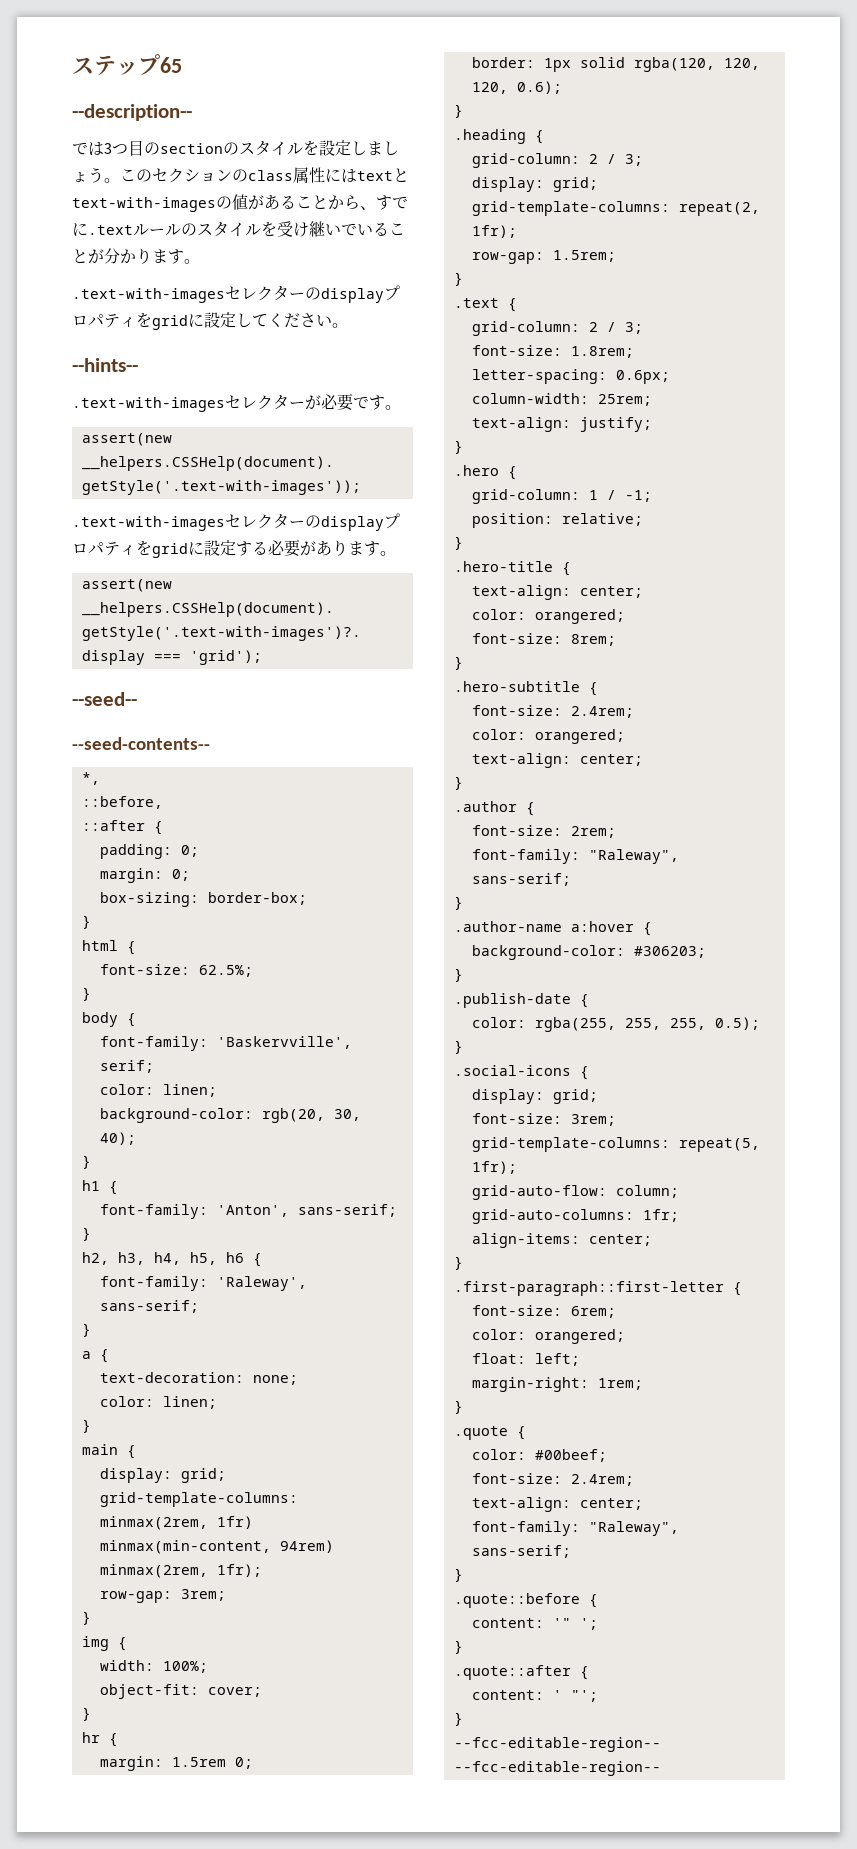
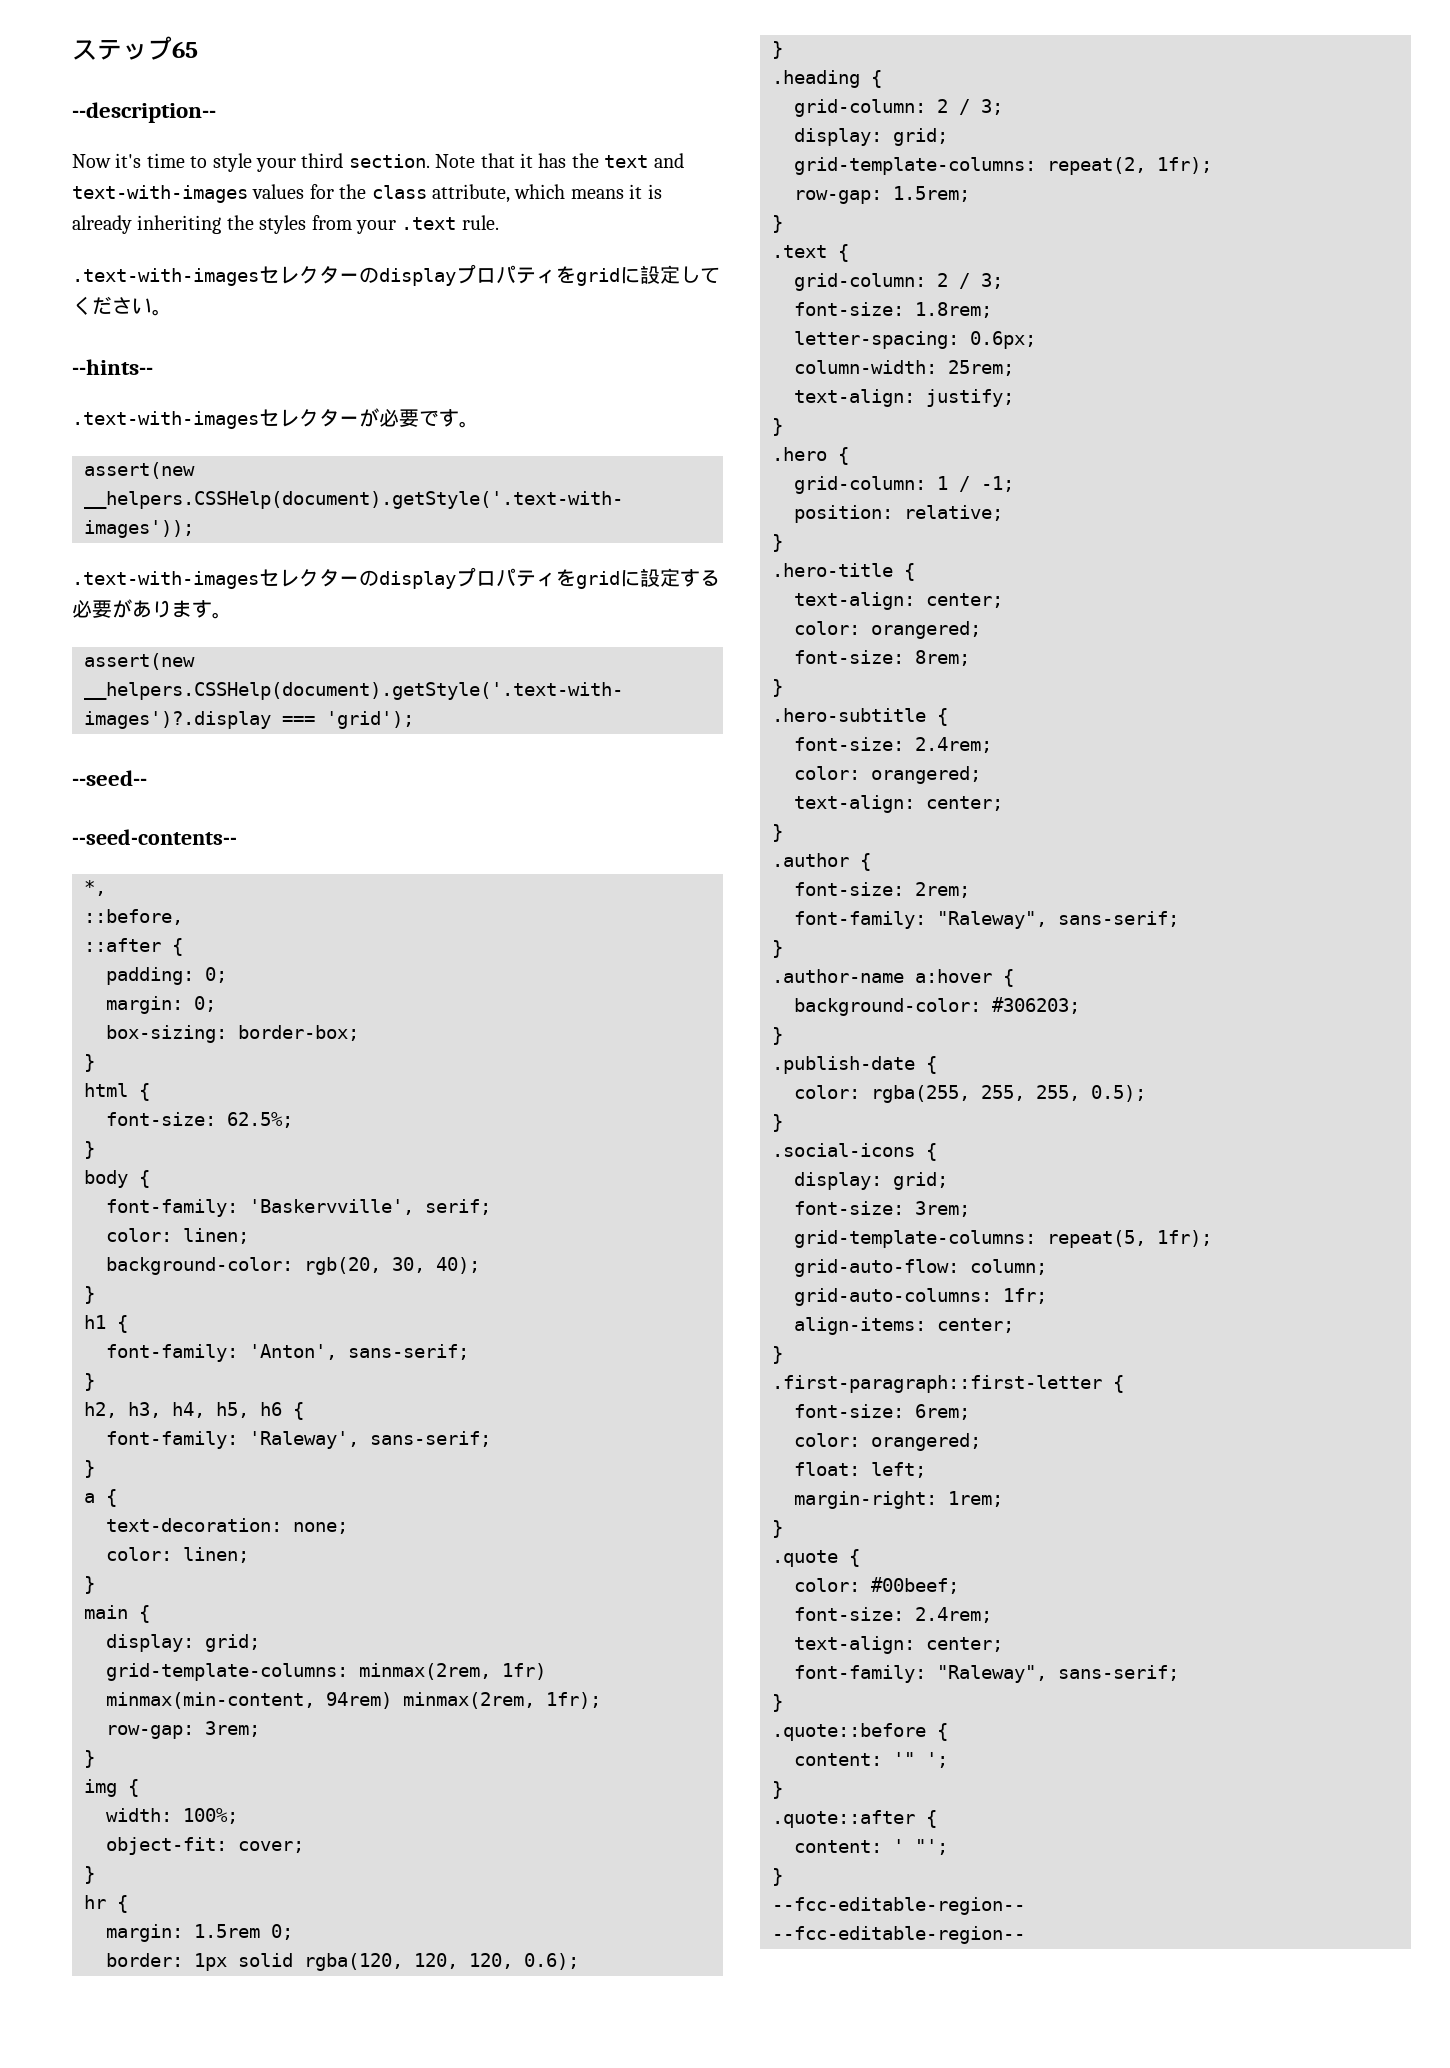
- では3つ目のsectionのスタイルを設定しましょう。このセクションのclass属性にはtextとtext-with-imagesの値があることから、すでに.textルールのスタイルを受け継いでいることが分かります。
+ Now it's time to style your third section. Note that it has the text and text-with-images values for the class attribute, which means it is already inheriting the styles from your .text rule.

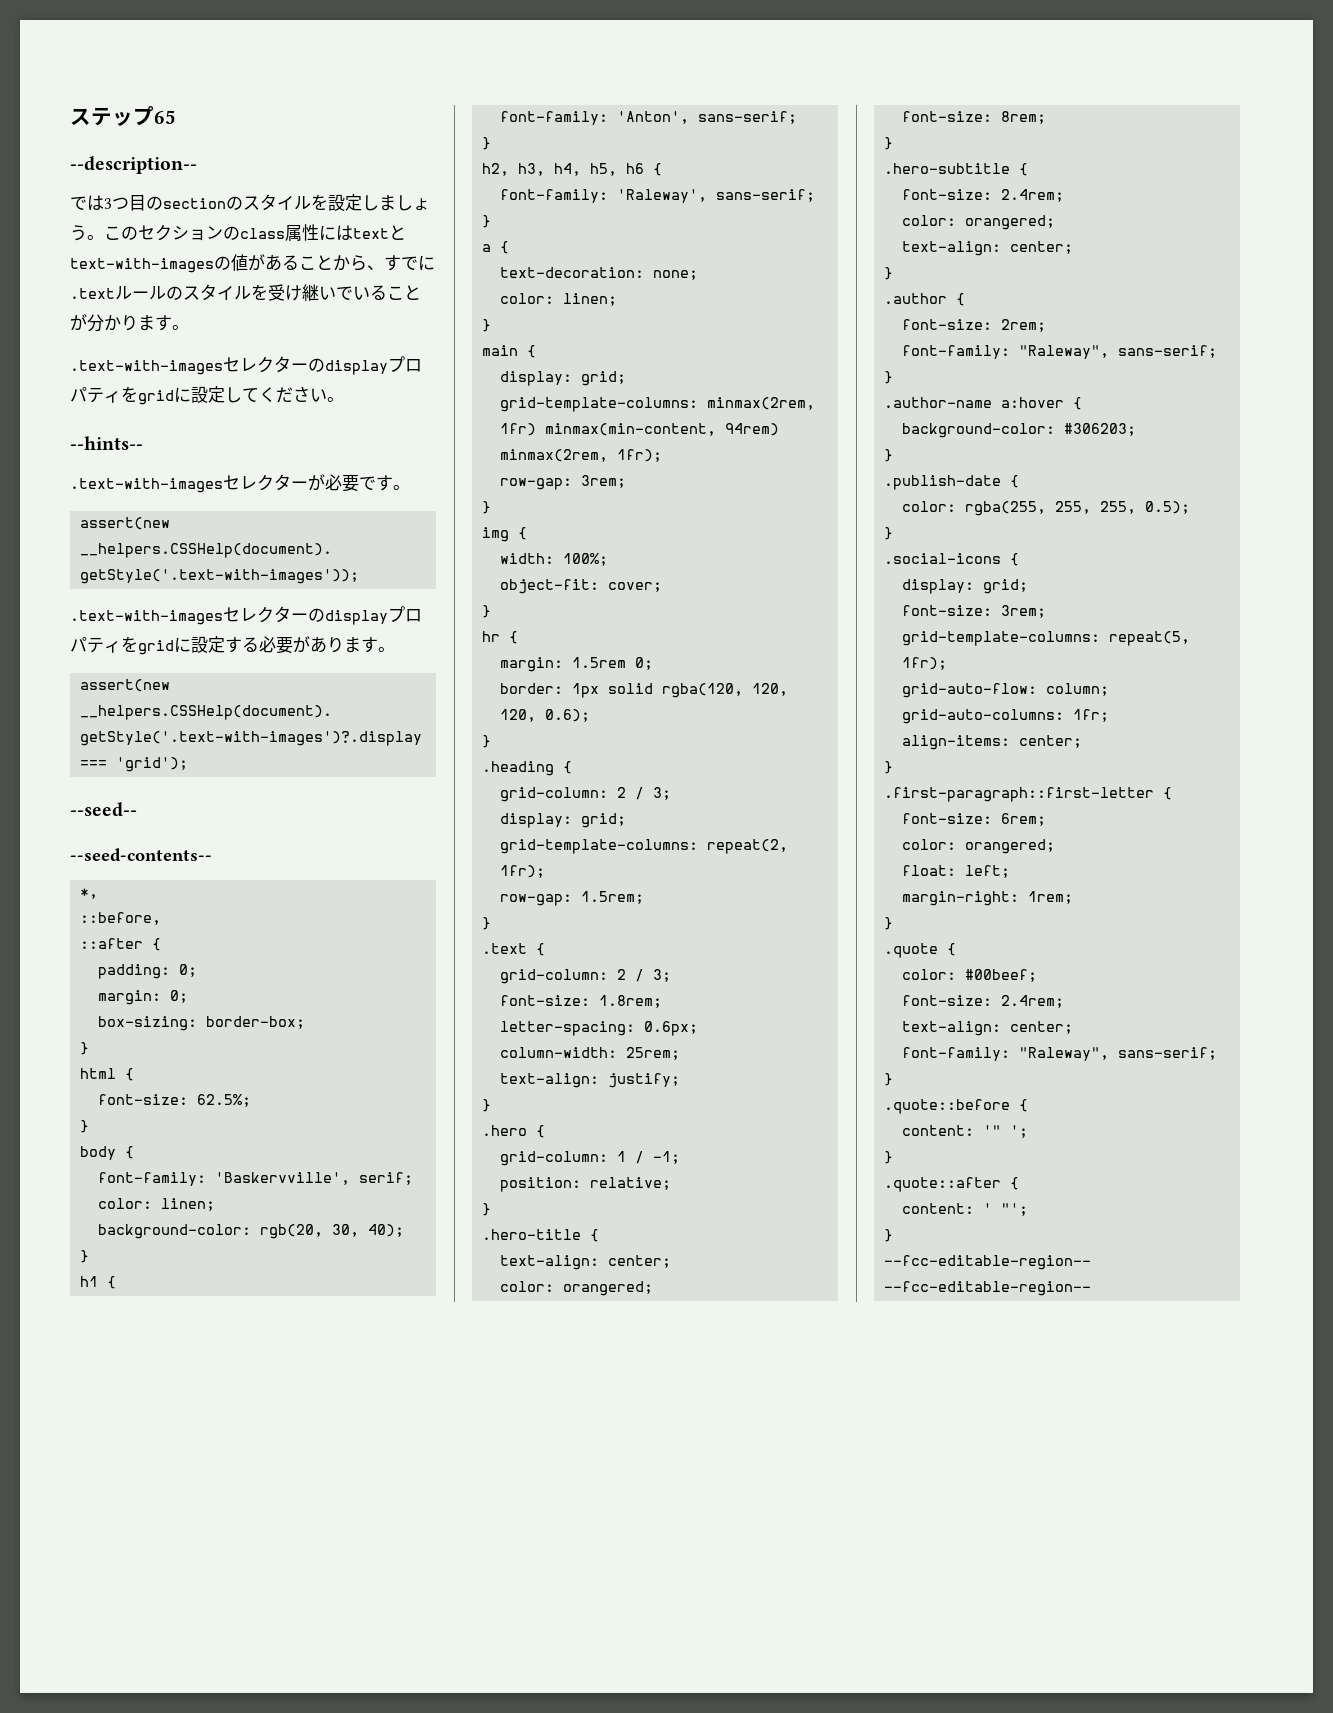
- Now it's time to style your third section. Note that it has the text and text-with-images values for the class attribute, which means it is already inheriting the styles from your .text rule.
+ では3つ目のsectionのスタイルを設定しましょう。このセクションのclass属性にはtextとtext-with-imagesの値があることから、すでに.textルールのスタイルを受け継いでいることが分かります。

